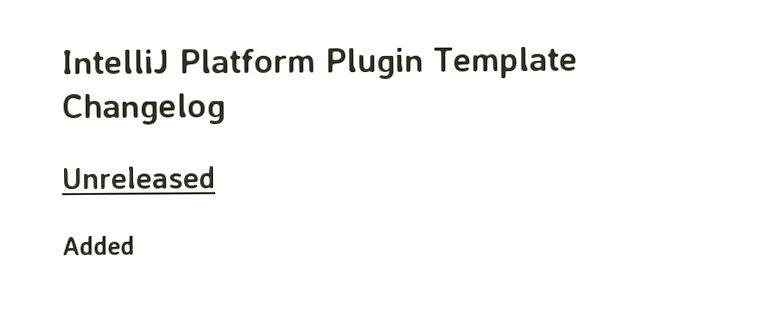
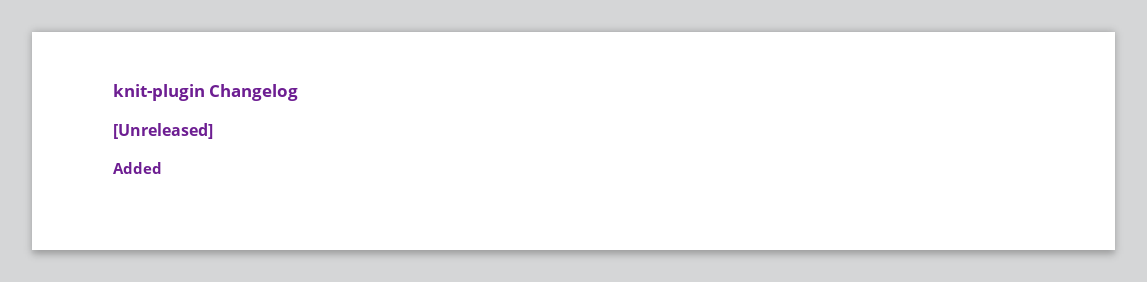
- IntelliJ Platform Plugin Template Changelog
+ knit-plugin Changelog
- Unreleased
+ [Unreleased]

